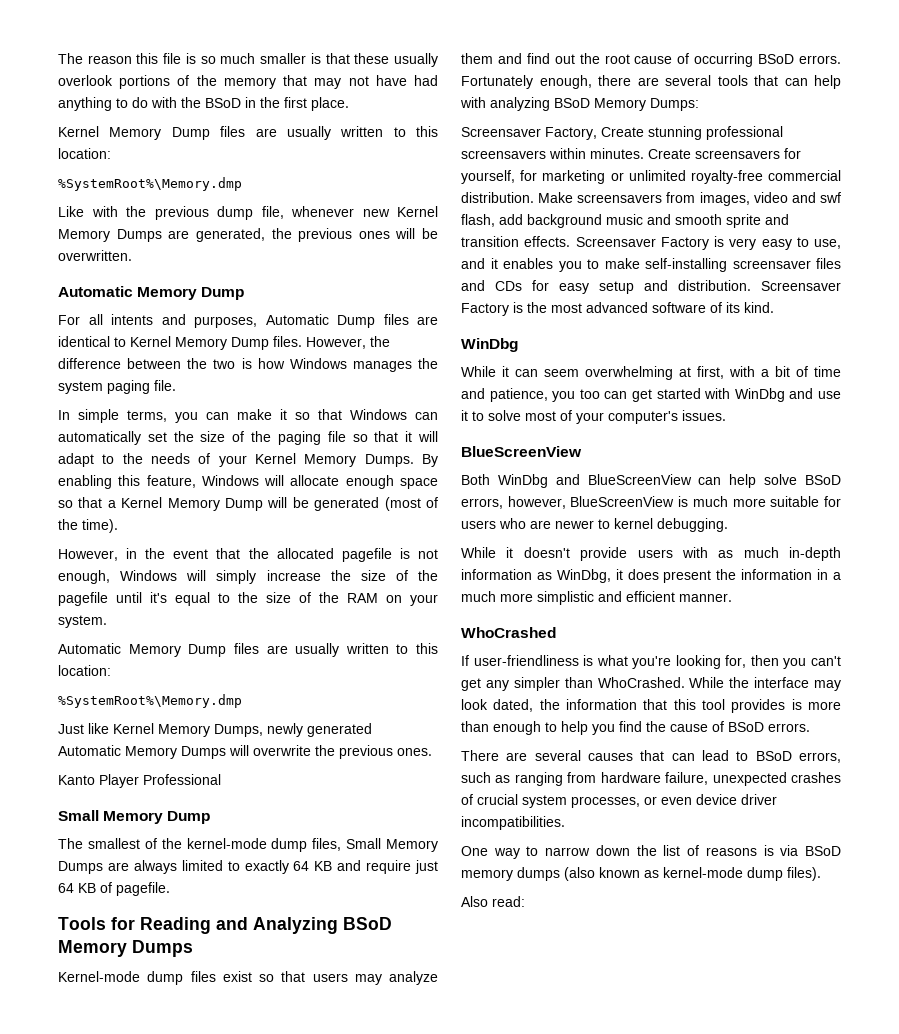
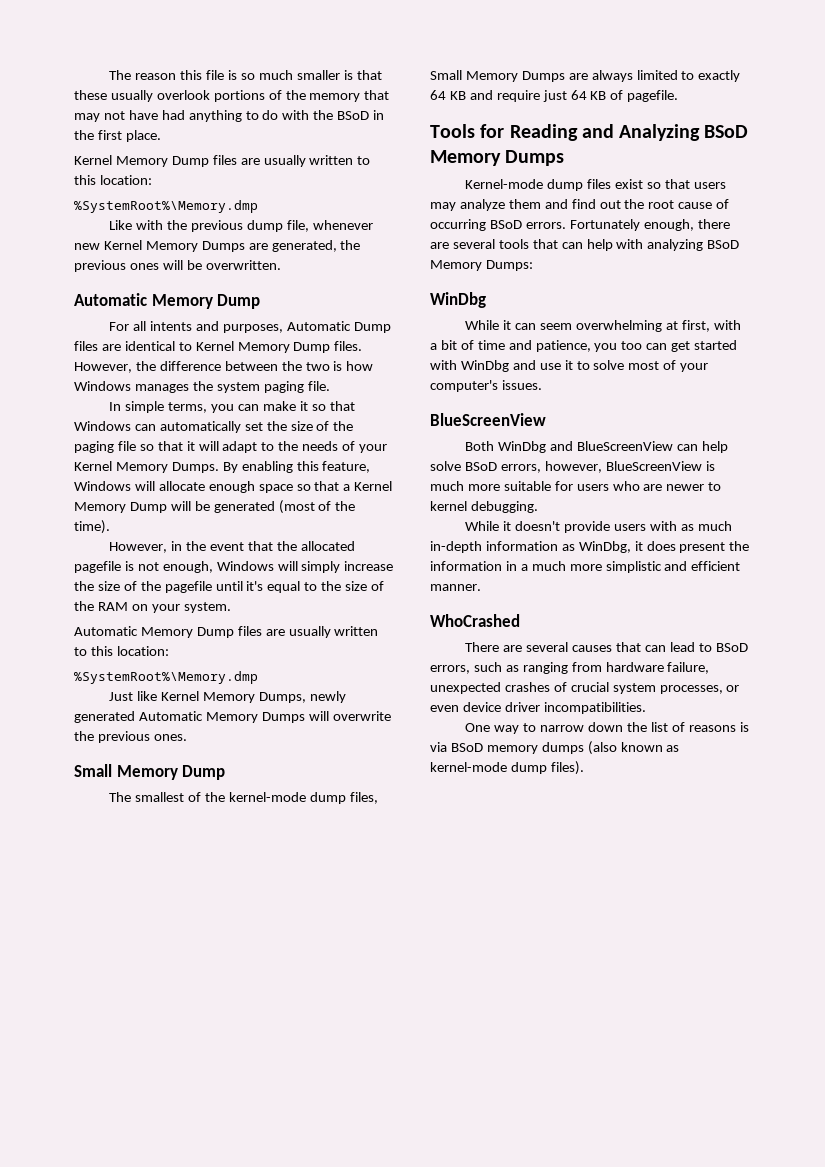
- Kanto Player Professional
- Screensaver Factory, Create stunning professional screensavers within minutes. Create screensavers for yourself, for marketing or unlimited royalty-free commercial distribution. Make screensavers from images, video and swf flash, add background music and smooth sprite and transition effects. Screensaver Factory is very easy to use, and it enables you to make self-installing screensaver files and CDs for easy setup and distribution. Screensaver Factory is the most advanced software of its kind.
- If user-friendliness is what you're looking for, then you can't get any simpler than WhoCrashed. While the interface may look dated, the information that this tool provides is more than enough to help you find the cause of BSoD errors.
- Also read:

